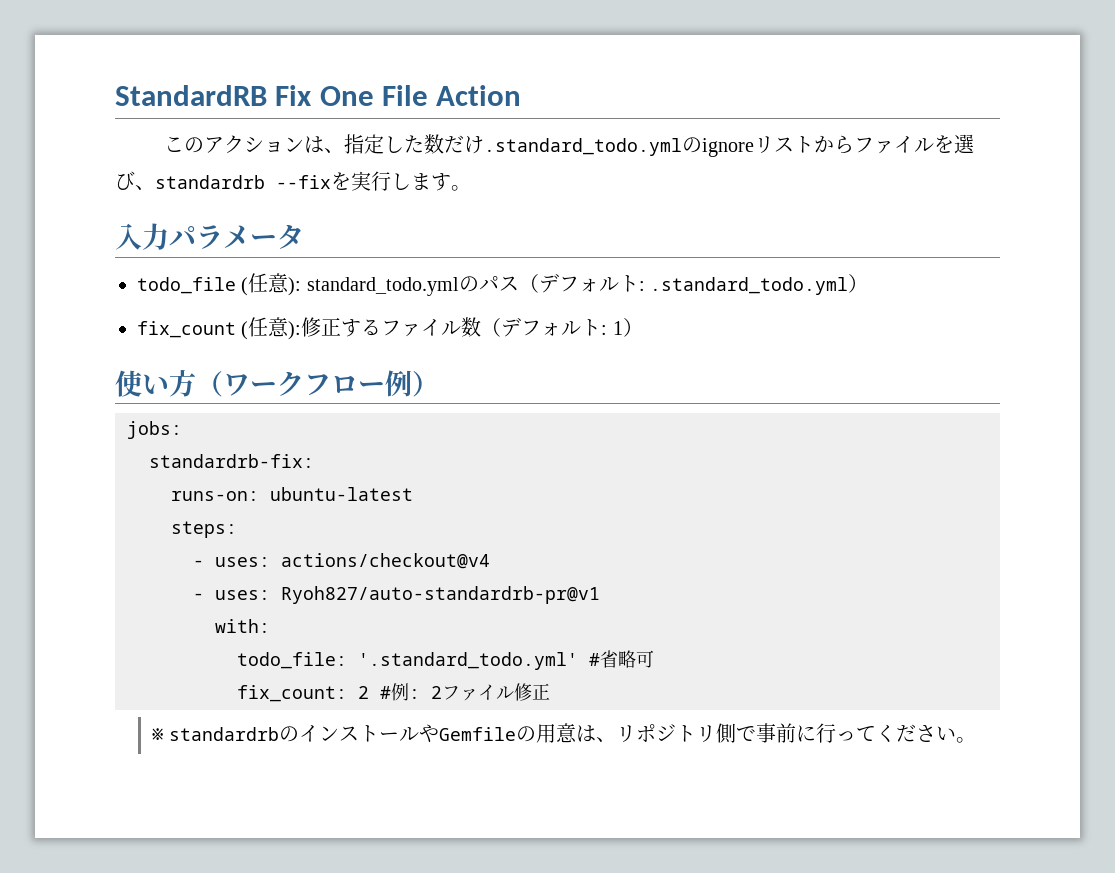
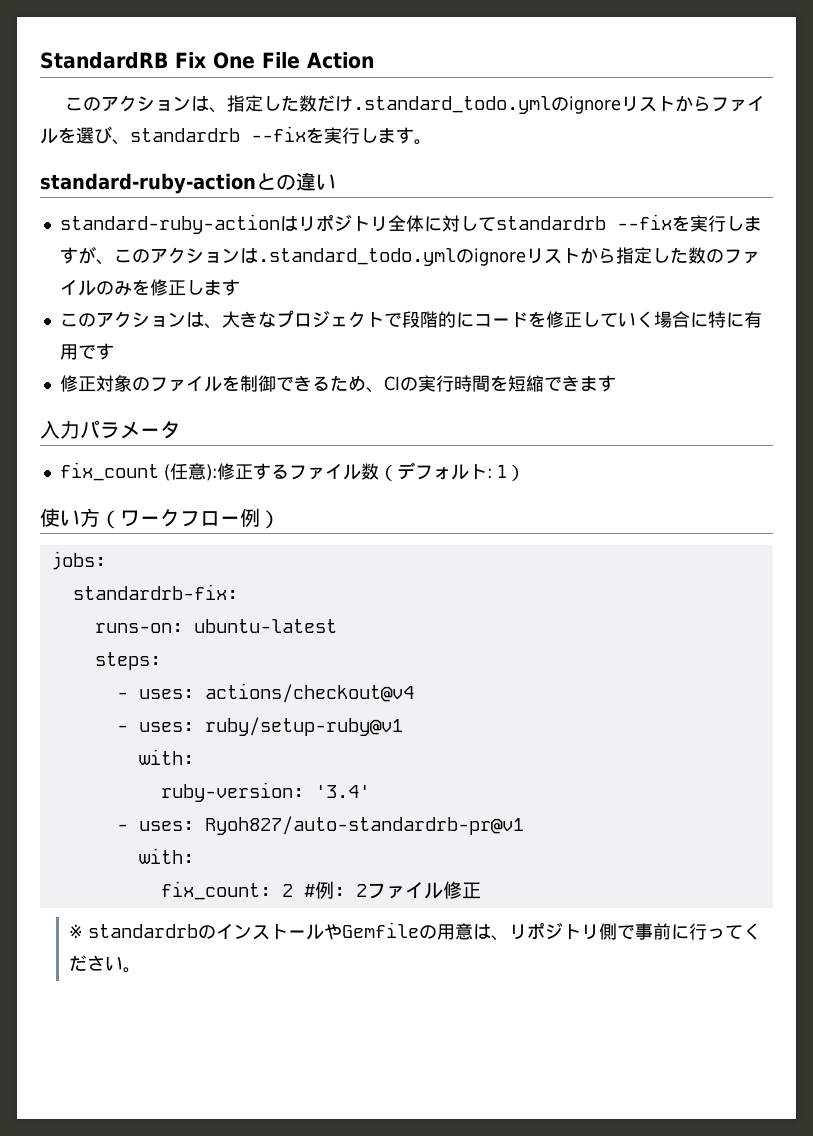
+ standard-ruby-actionとの違い
+ standard-ruby-actionはリポジトリ全体に対してstandardrb --fixを実行しますが、このアクションは.standard_todo.ymlのignoreリストから指定した数のファイルのみを修正します
+ このアクションは、大きなプロジェクトで段階的にコードを修正していく場合に特に有用です
+ 修正対象のファイルを制御できるため、CIの実行時間を短縮できます
  入力パラメータ
- todo_file (任意): standard_todo.ymlのパス（デフォルト: .standard_todo.yml）
+ - uses: ruby/setup-ruby@v1
+ with:
+ ruby-version: '3.4'
- todo_file: '.standard_todo.yml' #省略可

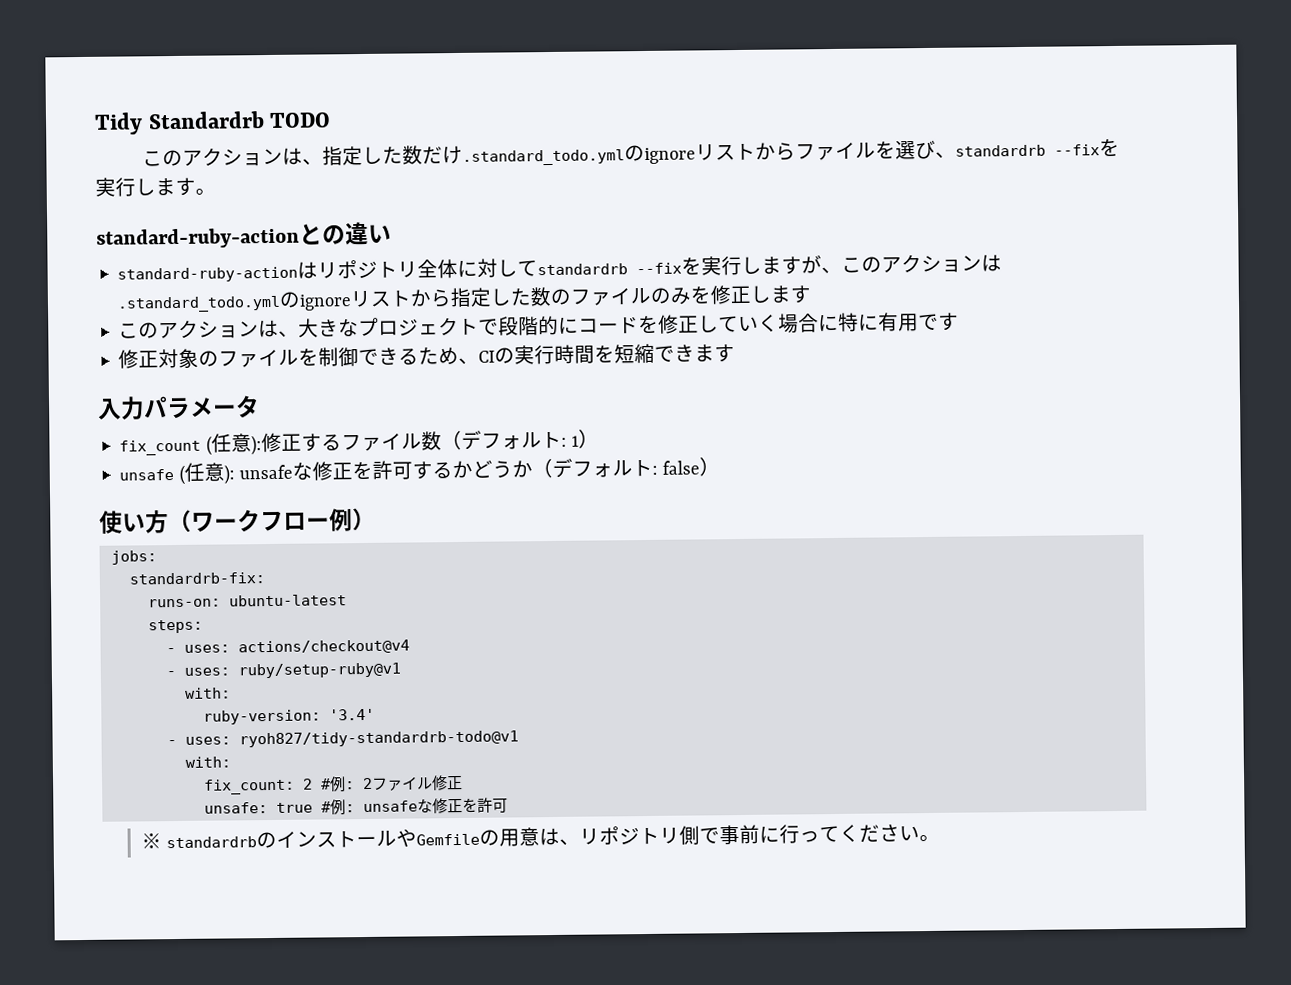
- StandardRB Fix One File Action
+ Tidy Standardrb TODO
+ unsafe (任意): unsafeな修正を許可するかどうか（デフォルト: false）
- - uses: Ryoh827/auto-standardrb-pr@v1
+ - uses: ryoh827/tidy-standardrb-todo@v1
+ unsafe: true #例: unsafeな修正を許可

